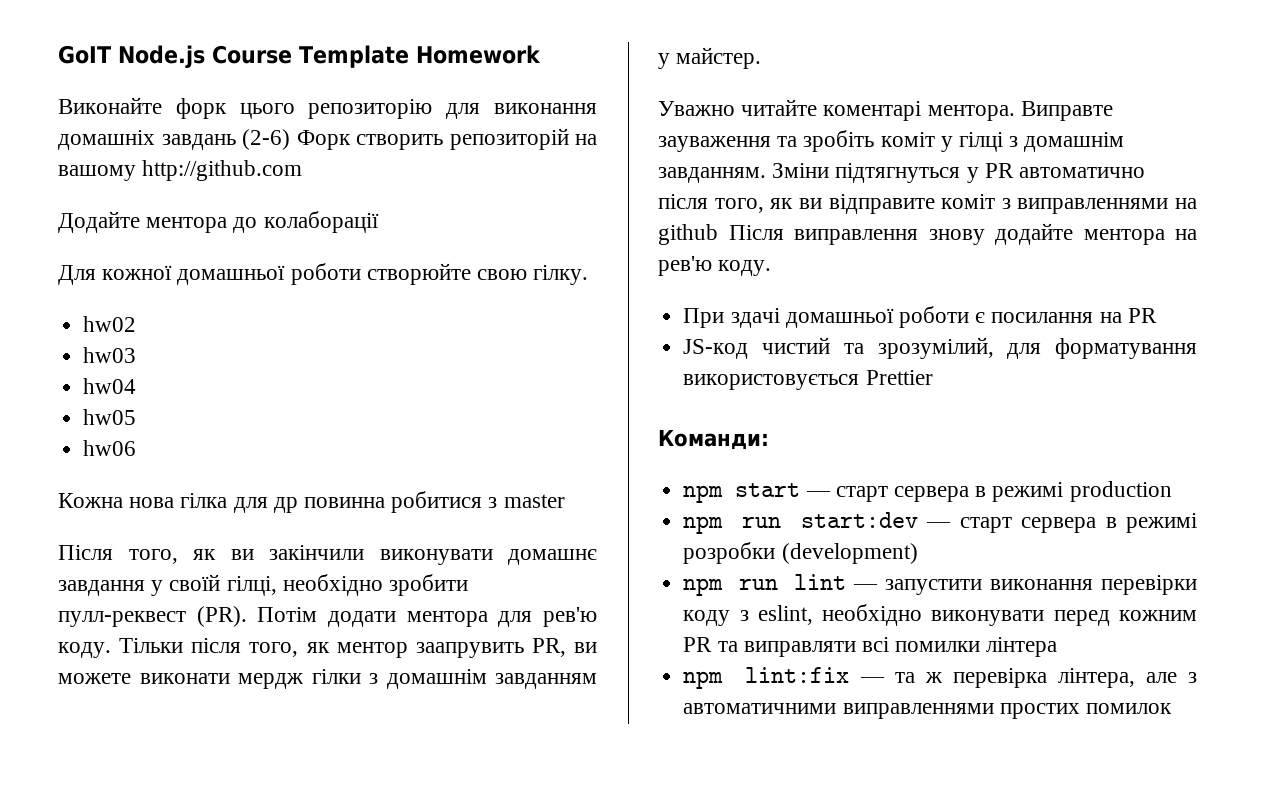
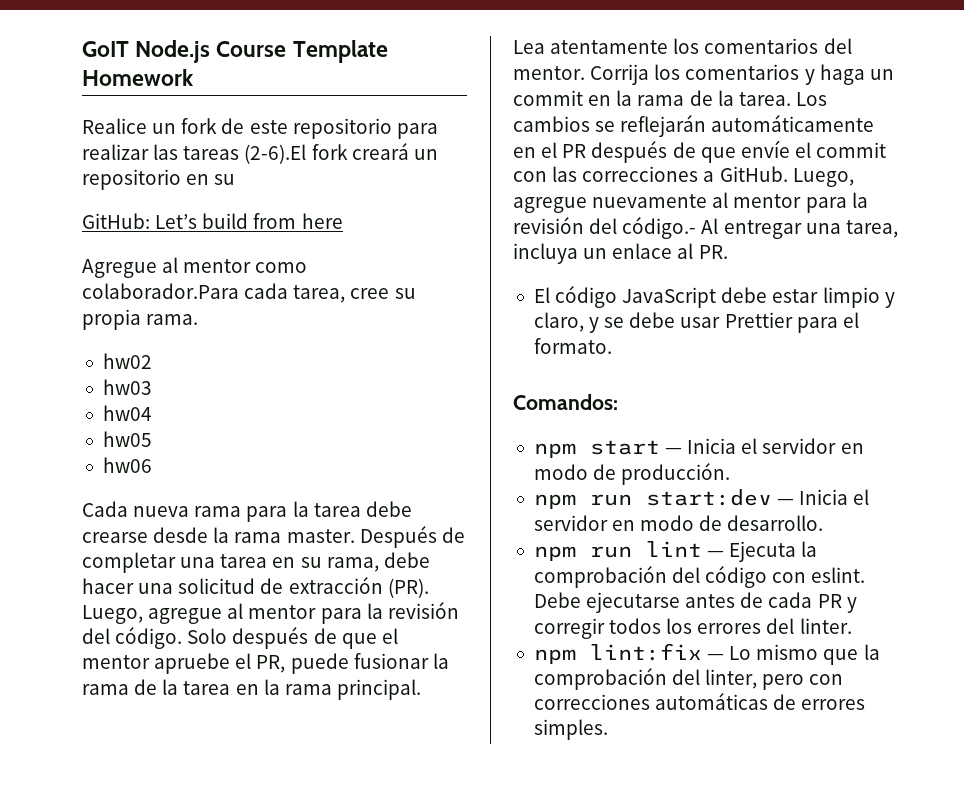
- Виконайте форк цього репозиторію для виконання домашніх завдань (2-6) Форк створить репозиторій на вашому http://github.com
- Додайте ментора до колаборації
- Для кожної домашньої роботи створюйте свою гілку.
+ Realice un fork de este repositorio para realizar las tareas (2-6).El fork creará un repositorio en su
+ GitHub: Let’s build from here
+ Agregue al mentor como colaborador.Para cada tarea, cree su propia rama.
- Кожна нова гілка для др повинна робитися з master
- Після того, як ви закінчили виконувати домашнє завдання у своїй гілці, необхідно зробити пулл-реквест (PR). Потім додати ментора для рев'ю коду. Тільки після того, як ментор заапрувить PR, ви можете виконати мердж гілки з домашнім завданням у майстер.
- Уважно читайте коментарі ментора. Виправте зауваження та зробіть коміт у гілці з домашнім завданням. Зміни підтягнуться у PR автоматично після того, як ви відправите коміт з виправленнями на github Після виправлення знову додайте ментора на рев'ю коду.
- При здачі домашньої роботи є посилання на PR
- JS-код чистий та зрозумілий, для форматування використовується Prettier
- Команди:
- npm start — старт сервера в режимі production
- npm run start:dev — старт сервера в режимі розробки (development)
- npm run lint — запустити виконання перевірки коду з eslint, необхідно виконувати перед кожним PR та виправляти всі помилки лінтера
- npm lint:fix — та ж перевірка лінтера, але з автоматичними виправленнями простих помилок
+ Cada nueva rama para la tarea debe crearse desde la rama master. Después de completar una tarea en su rama, debe hacer una solicitud de extracción (PR). Luego, agregue al mentor para la revisión del código. Solo después de que el mentor apruebe el PR, puede fusionar la rama de la tarea en la rama principal.
+ Lea atentamente los comentarios del mentor. Corrija los comentarios y haga un commit en la rama de la tarea. Los cambios se reflejarán automáticamente en el PR después de que envíe el commit con las correcciones a GitHub. Luego, agregue nuevamente al mentor para la revisión del código.- Al entregar una tarea, incluya un enlace al PR.
+ El código JavaScript debe estar limpio y claro, y se debe usar Prettier para el formato.
+ Comandos:
+ npm start — Inicia el servidor en modo de producción.
+ npm run start:dev — Inicia el servidor en modo de desarrollo.
+ npm run lint — Ejecuta la comprobación del código con eslint. Debe ejecutarse antes de cada PR y corregir todos los errores del linter.
+ npm lint:fix — Lo mismo que la comprobación del linter, pero con correcciones automáticas de errores simples.

